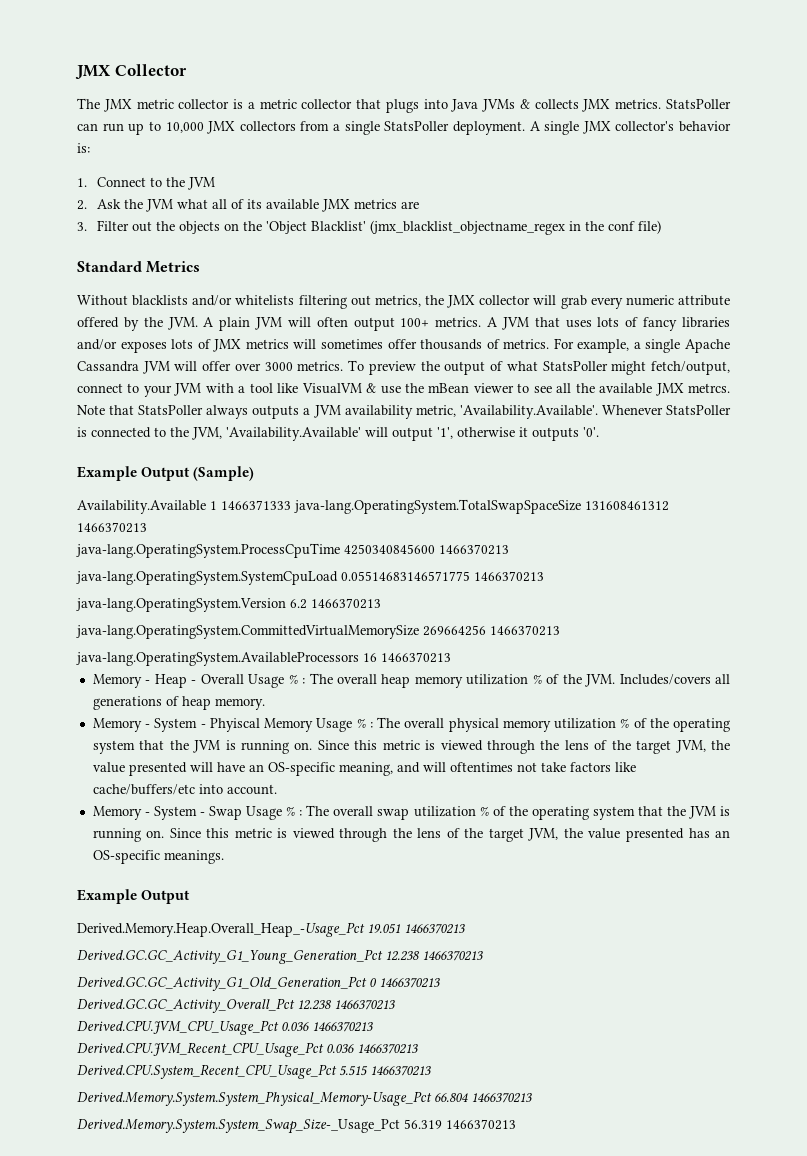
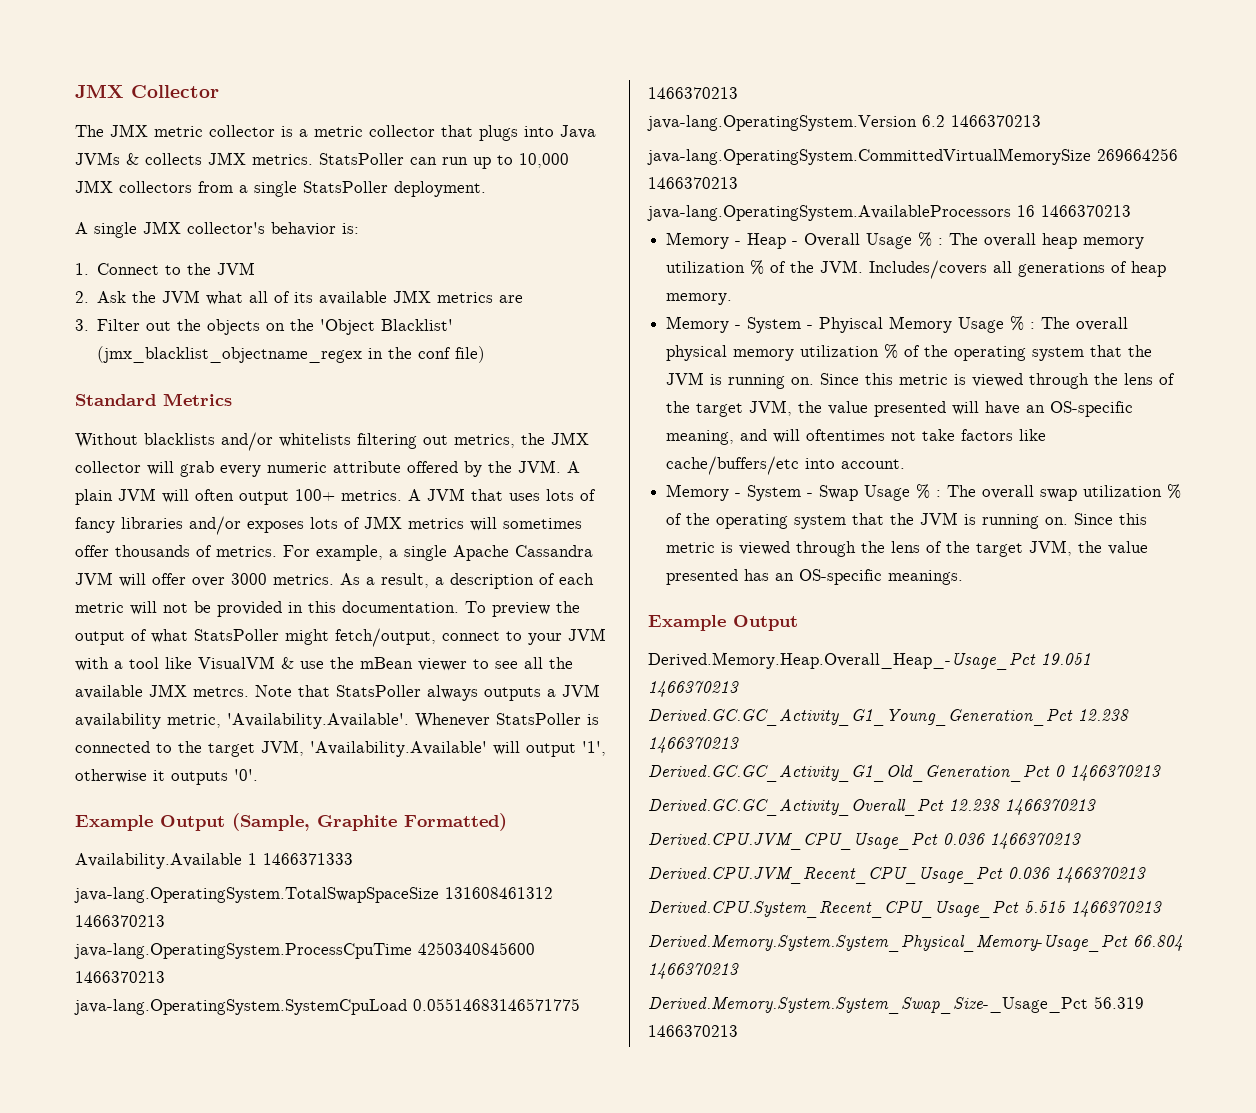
- StatsPoller can run up to 10,000 JMX collectors from a single StatsPoller deployment. A single JMX collector's behavior is:
+ StatsPoller can run up to 10,000 JMX collectors from a single StatsPoller deployment.
+ A single JMX collector's behavior is:
+ As a result, a description of each metric will not be provided in this documentation.
- Note that StatsPoller always outputs a JVM availability metric, 'Availability.Available'. Whenever StatsPoller is connected to the JVM, 'Availability.Available' will output '1', otherwise it outputs '0'.
+ Note that StatsPoller always outputs a JVM availability metric, 'Availability.Available'. Whenever StatsPoller is connected to the target JVM, 'Availability.Available' will output '1', otherwise it outputs '0'.
- Example Output (Sample)
+ Example Output (Sample, Graphite Formatted)
- Availability.Available 1 1466371333 java-lang.OperatingSystem.TotalSwapSpaceSize 131608461312 1466370213
+ Availability.Available 1 1466371333
+ java-lang.OperatingSystem.TotalSwapSpaceSize 131608461312 1466370213

